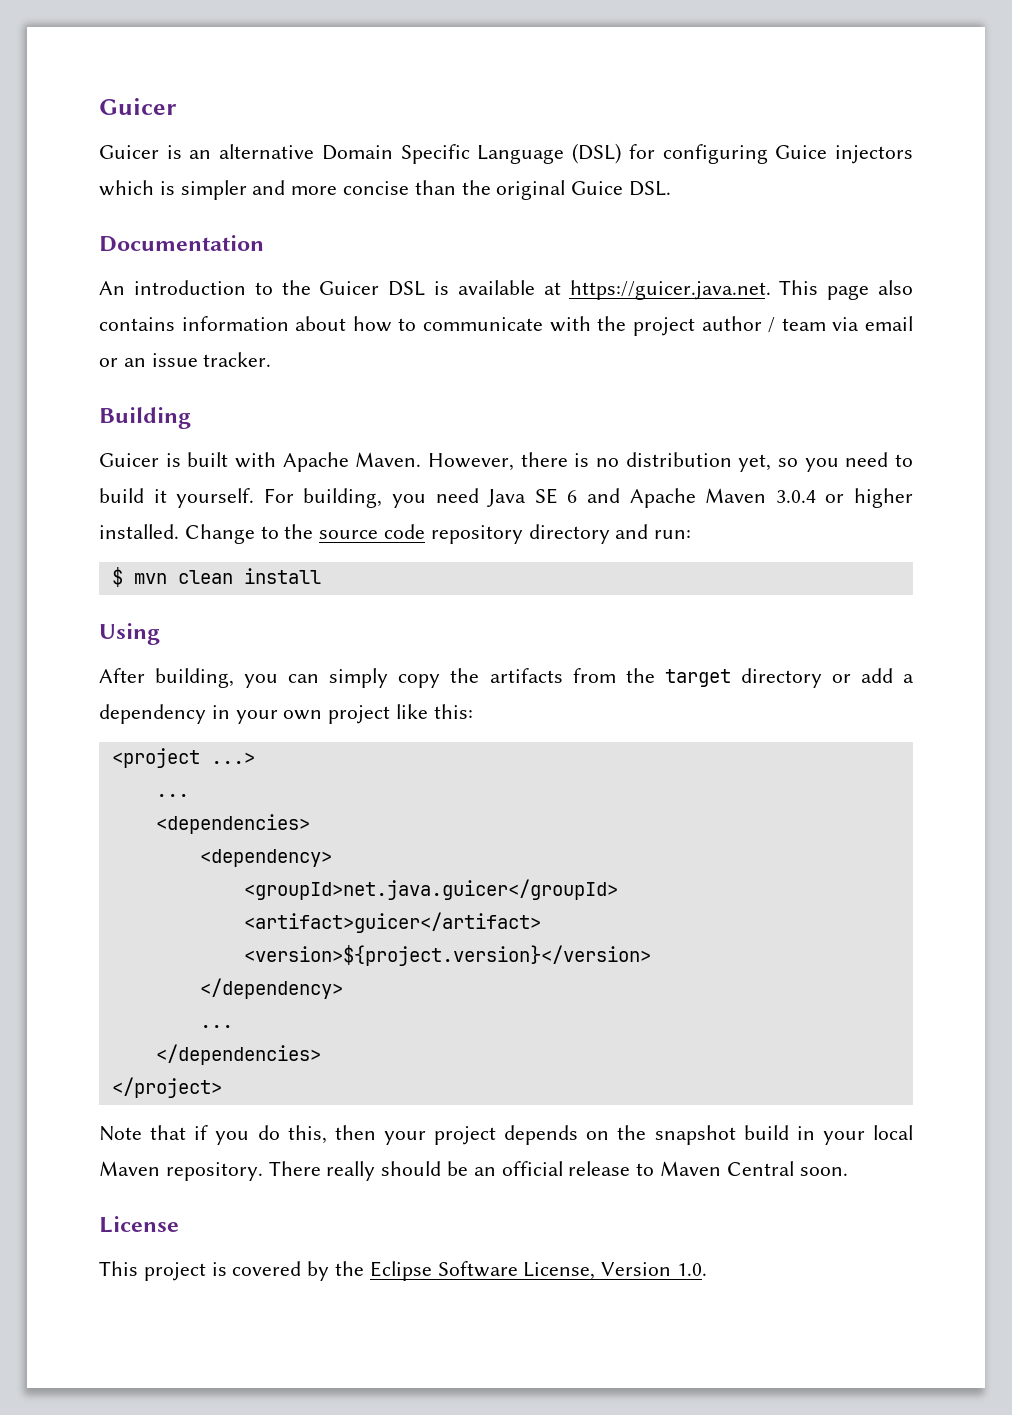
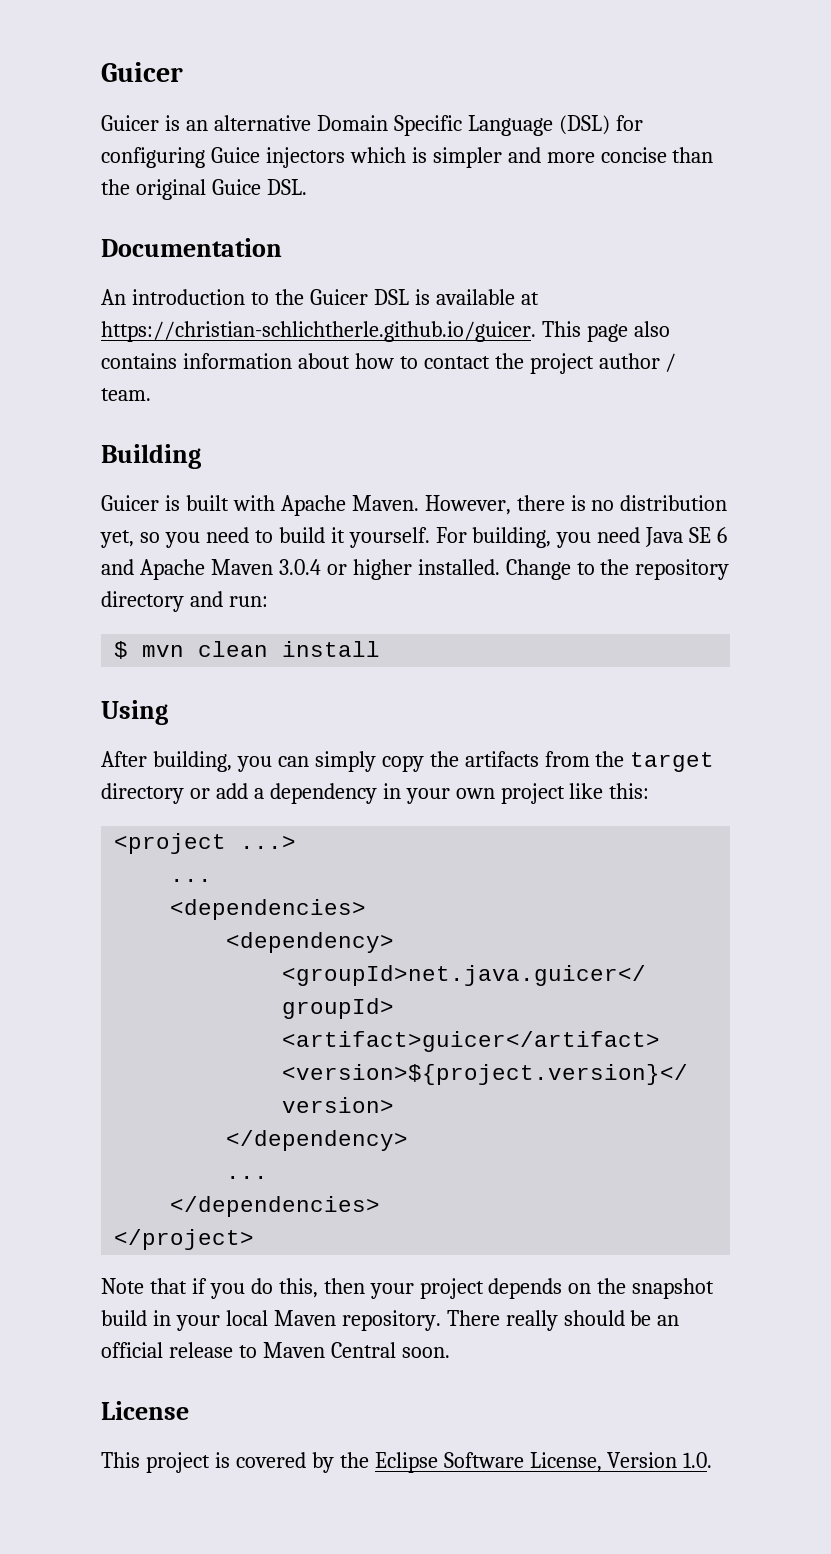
- An introduction to the Guicer DSL is available at https://guicer.java.net. This page also contains information about how to communicate with the project author / team via email or an issue tracker.
+ An introduction to the Guicer DSL is available at https://christian-schlichtherle.github.io/guicer. This page also contains information about how to contact the project author / team.
- Change to the source code repository directory and run:
+ Change to the repository directory and run:

